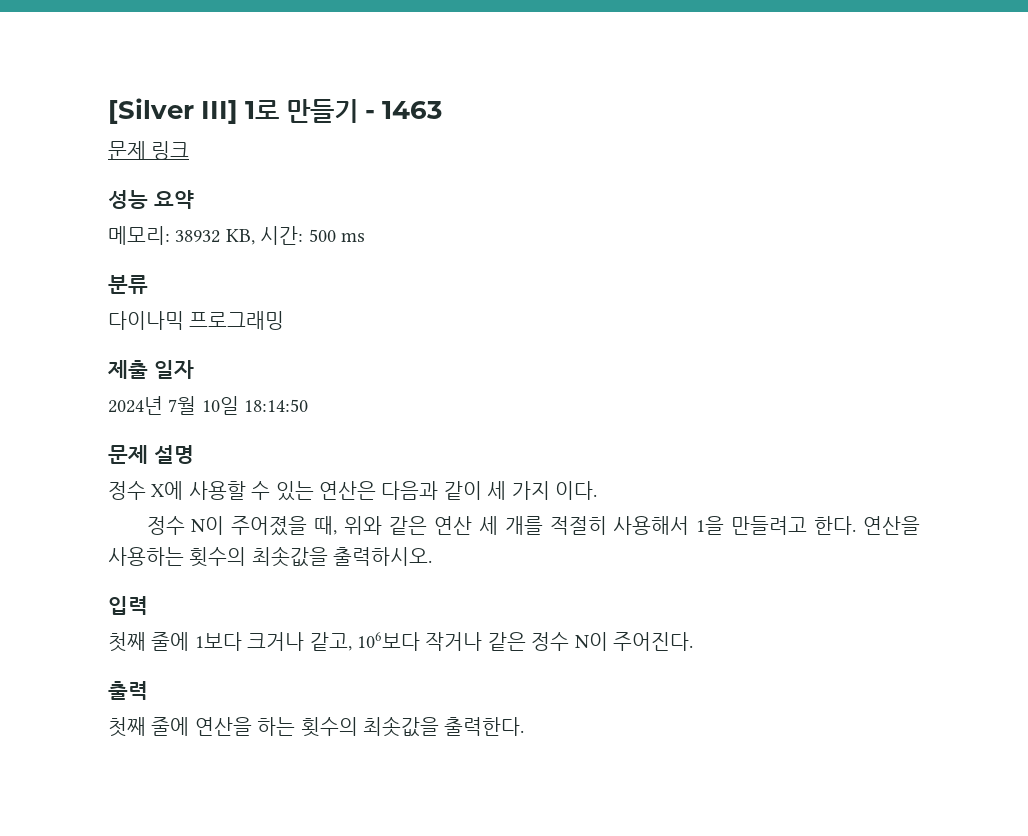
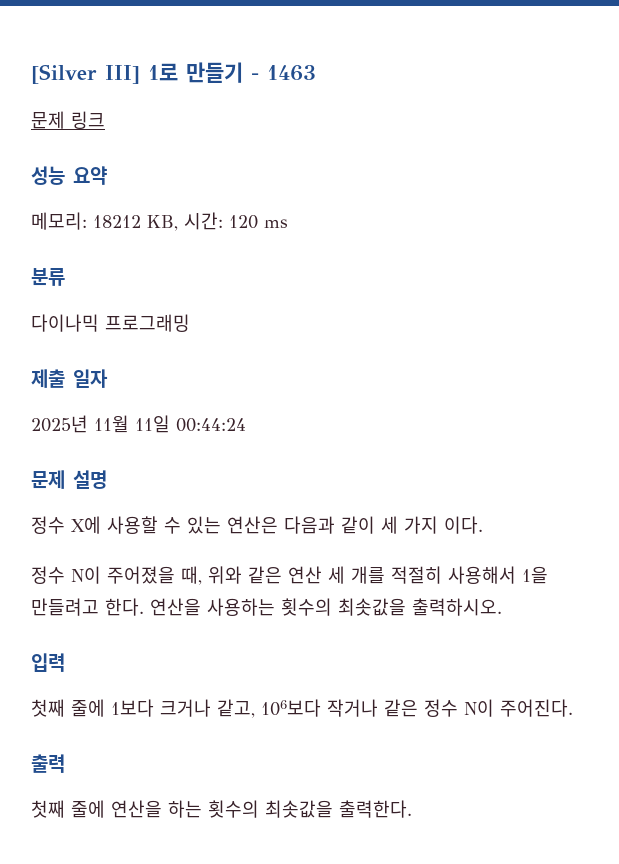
- 메모리: 38932 KB, 시간: 500 ms
+ 메모리: 18212 KB, 시간: 120 ms
- 2024년 7월 10일 18:14:50
+ 2025년 11월 11일 00:44:24

